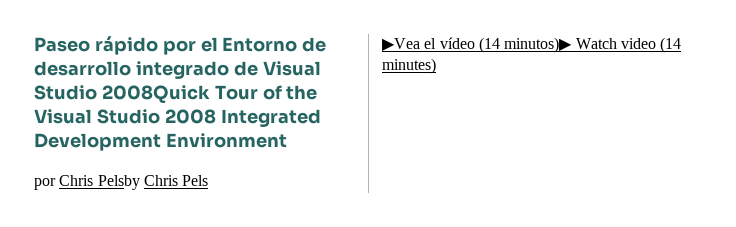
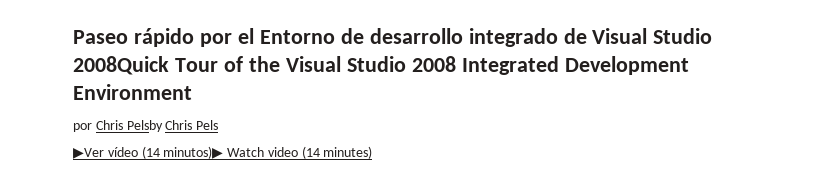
- ▶Vea el vídeo (14 minutos)▶ Watch video (14 minutes)
+ ▶Ver vídeo (14 minutos)▶ Watch video (14 minutes)

